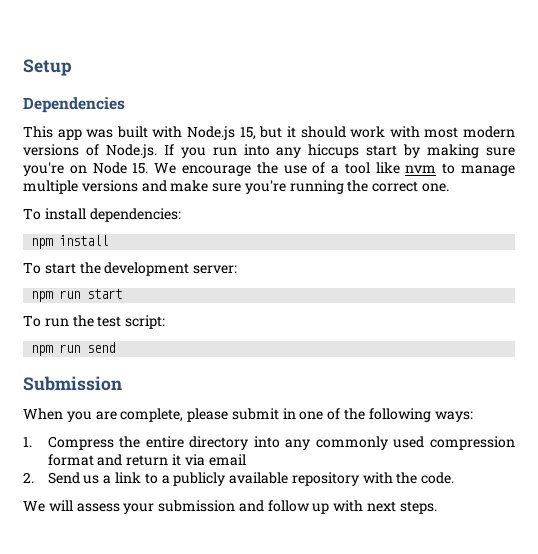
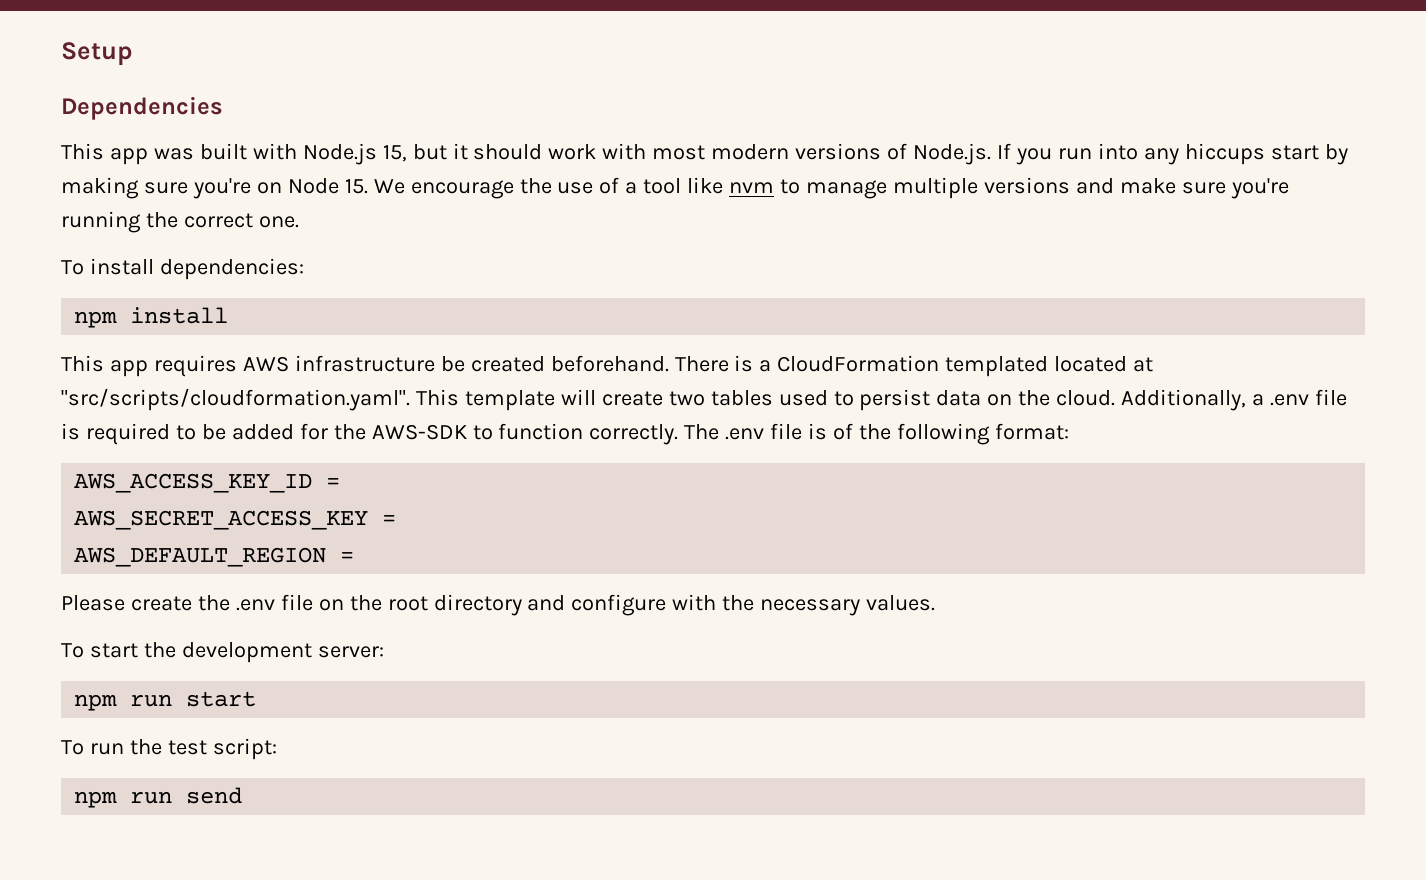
+ This app requires AWS infrastructure be created beforehand. There is a CloudFormation templated located at "src/scripts/cloudformation.yaml". This template will create two tables used to persist data on the cloud. Additionally, a .env file is required to be added for the AWS-SDK to function correctly. The .env file is of the following format:
+ AWS_ACCESS_KEY_ID =
+ AWS_SECRET_ACCESS_KEY =
+ AWS_DEFAULT_REGION =
+ Please create the .env file on the root directory and configure with the necessary values.
- Submission
- When you are complete, please submit in one of the following ways:
- 1. Compress the entire directory into any commonly used compression format and return it via email
- 2. Send us a link to a publicly available repository with the code.
- We will assess your submission and follow up with next steps.

